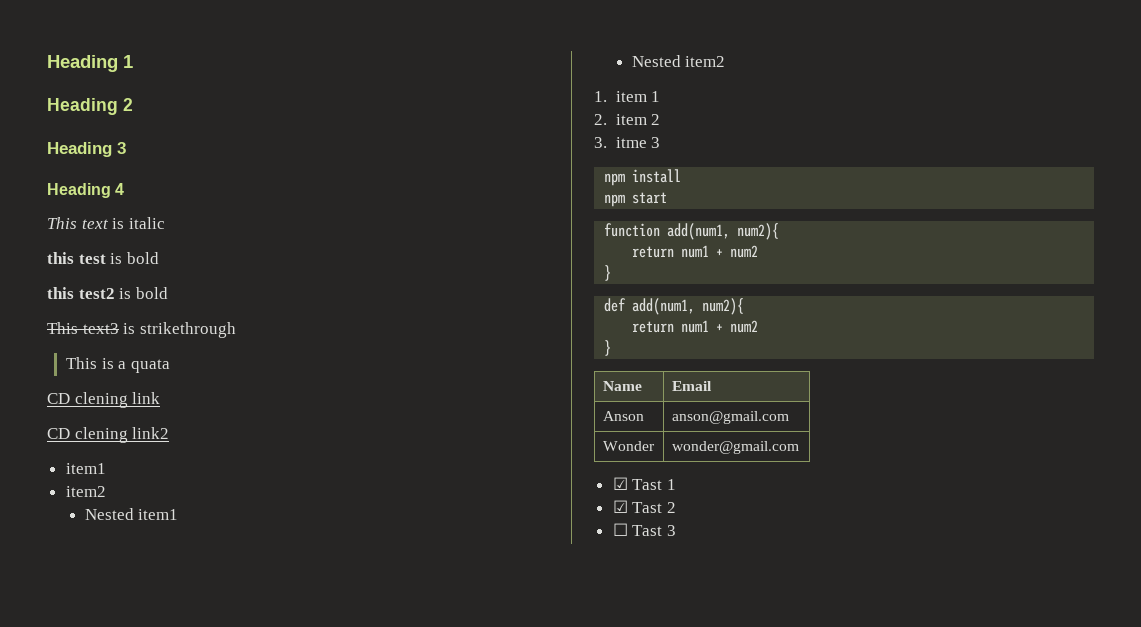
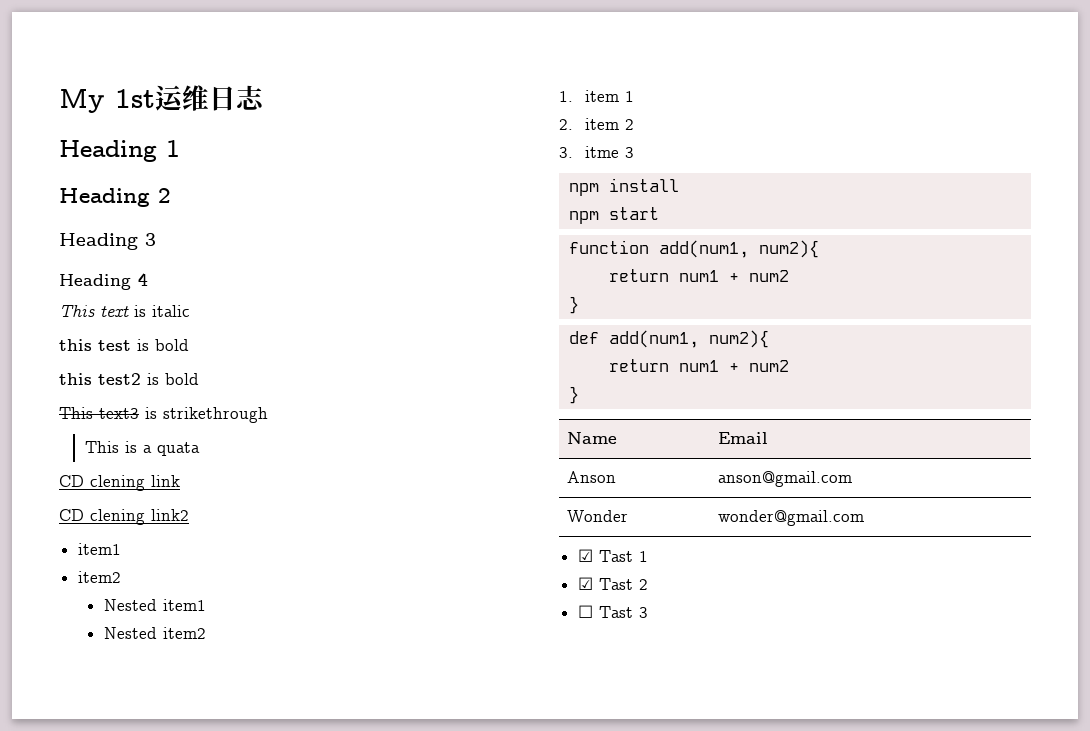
+ My 1st运维日志

